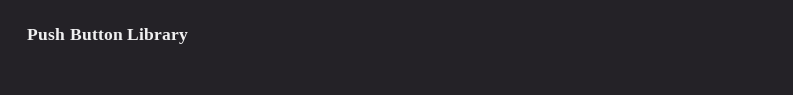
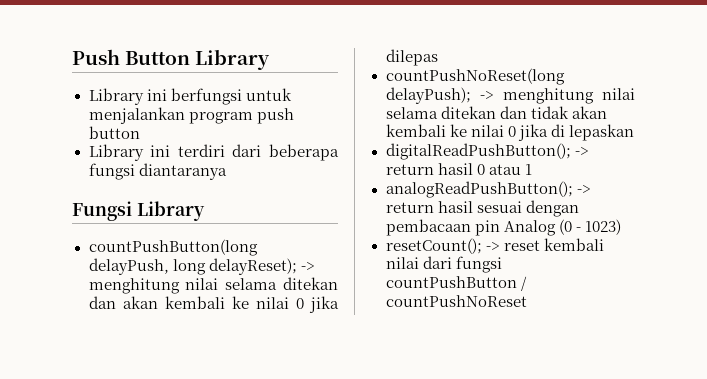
+ Library ini berfungsi untuk menjalankan program push button
+ Library ini terdiri dari beberapa fungsi diantaranya
+ Fungsi Library
+ countPushButton(long delayPush, long delayReset); -> menghitung nilai selama ditekan dan akan kembali ke nilai 0 jika dilepas
+ countPushNoReset(long delayPush); -> menghitung nilai selama ditekan dan tidak akan kembali ke nilai 0 jika di lepaskan
+ digitalReadPushButton(); -> return hasil 0 atau 1
+ analogReadPushButton(); -> return hasil sesuai dengan pembacaan pin Analog (0 - 1023)
+ resetCount(); -> reset kembali nilai dari fungsi countPushButton / countPushNoReset

